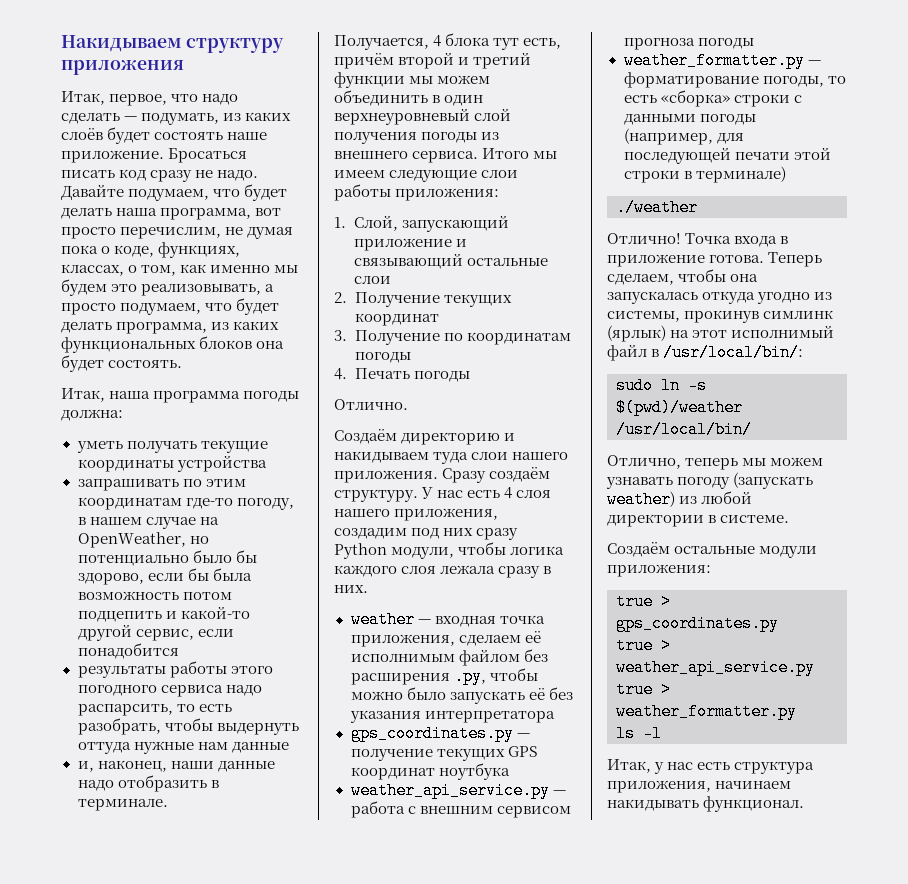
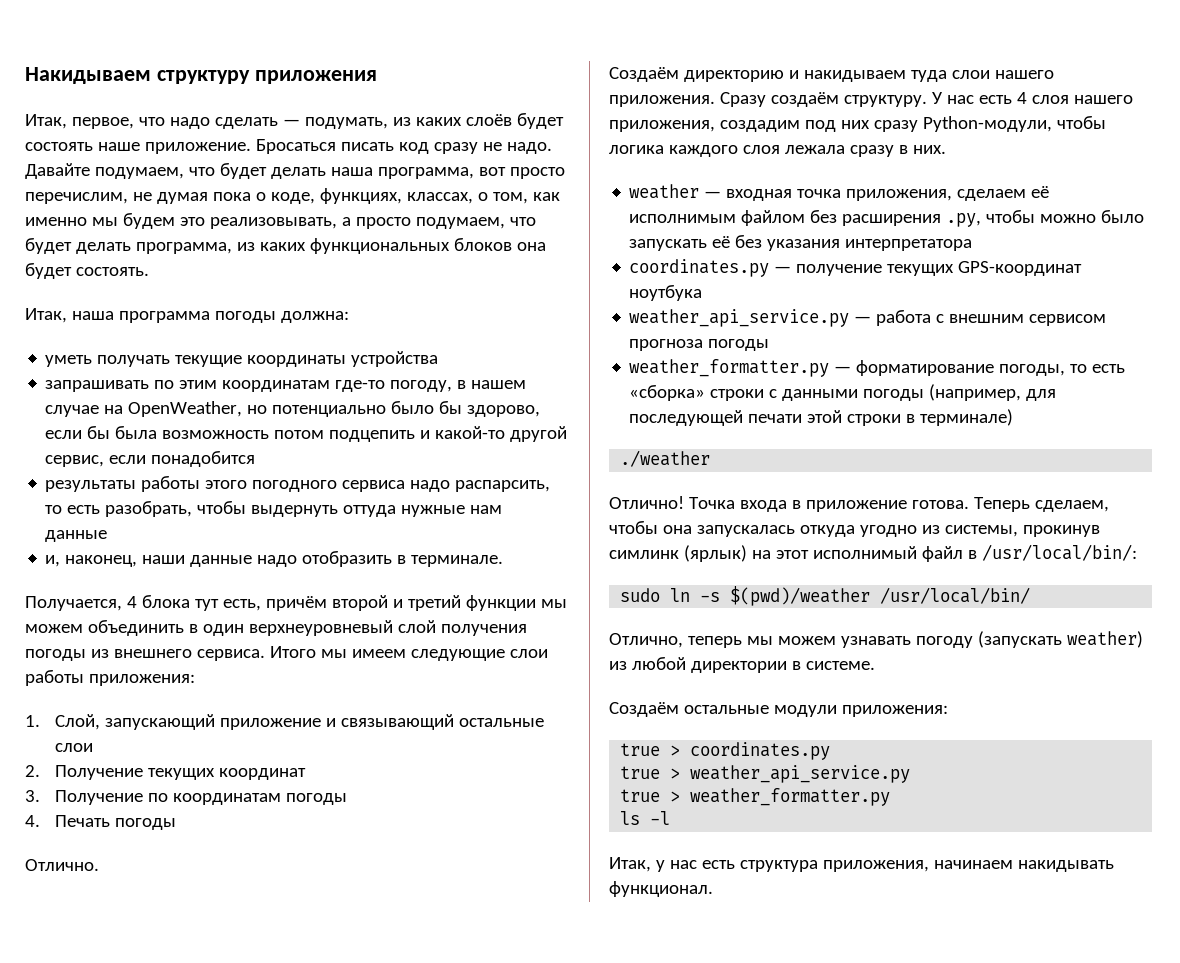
- У нас есть 4 слоя нашего приложения, создадим под них сразу Python модули, чтобы логика каждого слоя лежала сразу в них.
+ У нас есть 4 слоя нашего приложения, создадим под них сразу Python-модули, чтобы логика каждого слоя лежала сразу в них.
- gps_coordinates.py — получение текущих GPS координат ноутбука
+ coordinates.py — получение текущих GPS-координат ноутбука
- true > gps_coordinates.py
+ true > coordinates.py

